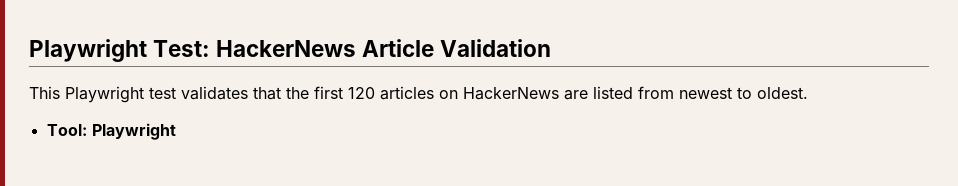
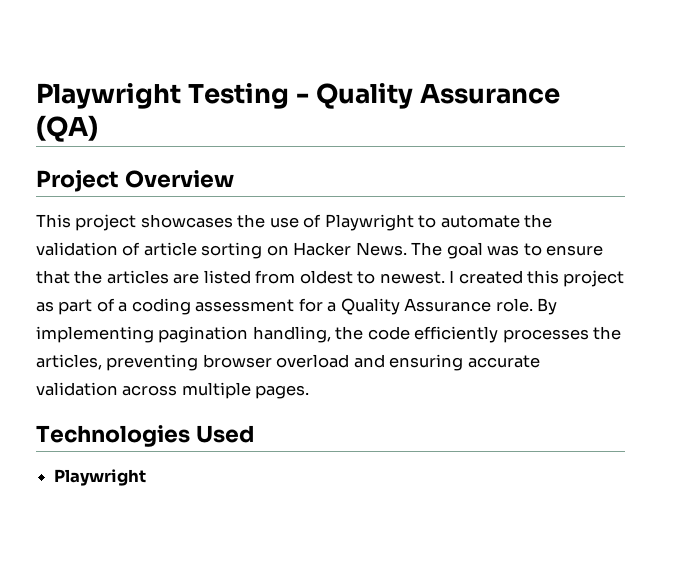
- Playwright Test: HackerNews Article Validation
- This Playwright test validates that the first 120 articles on HackerNews are listed from newest to oldest.
- Tool: Playwright
+ Playwright Testing - Quality Assurance (QA)
+ Project Overview
+ This project showcases the use of Playwright to automate the validation of article sorting on Hacker News. The goal was to ensure that the articles are listed from oldest to newest. I created this project as part of a coding assessment for a Quality Assurance role. By implementing pagination handling, the code efficiently processes the articles, preventing browser overload and ensuring accurate validation across multiple pages.
+ Technologies Used
+ Playwright

